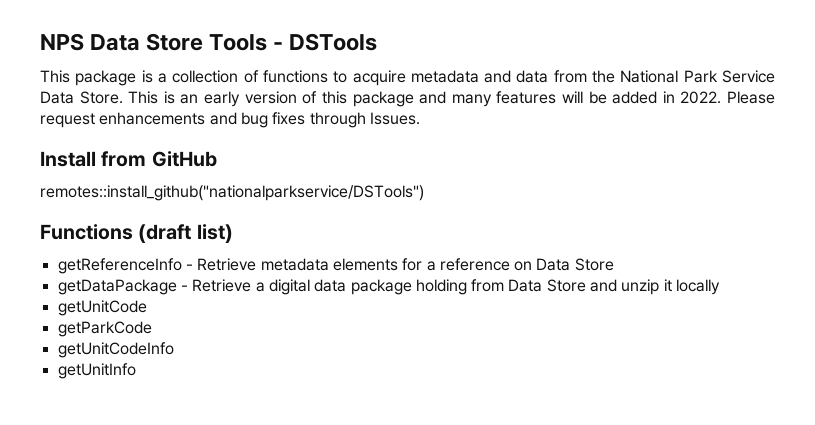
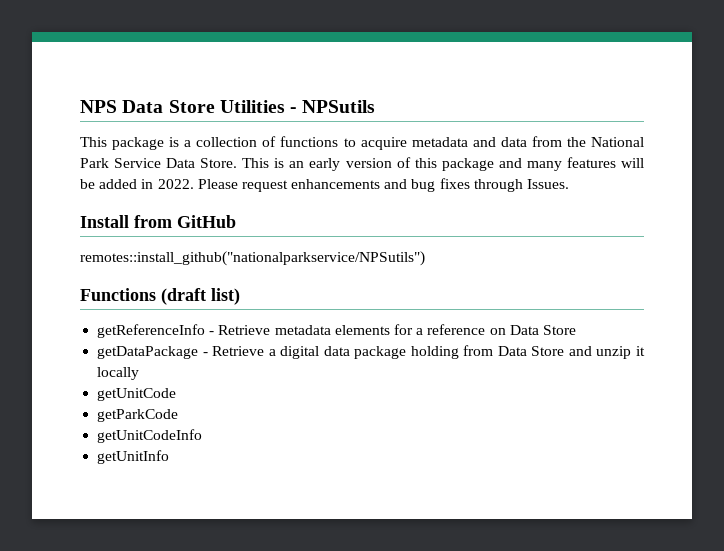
- NPS Data Store Tools - DSTools
+ NPS Data Store Utilities - NPSutils
- remotes::install_github("nationalparkservice/DSTools")
+ remotes::install_github("nationalparkservice/NPSutils")

